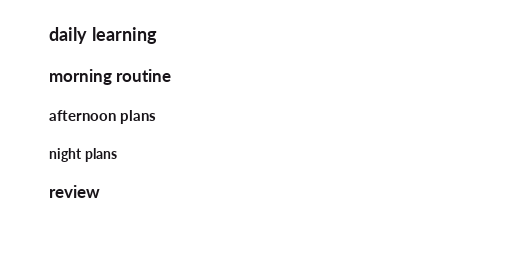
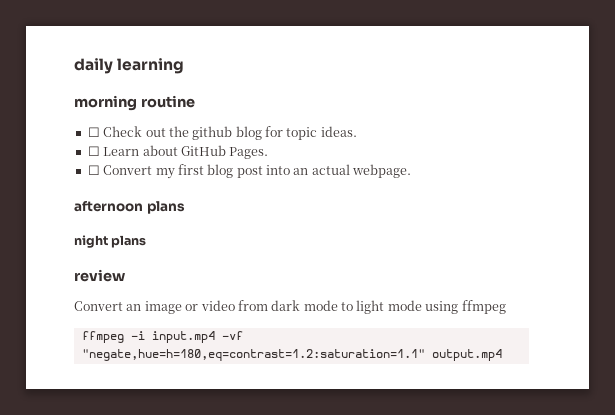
+ ☐ Check out the github blog for topic ideas.
+ ☐ Learn about GitHub Pages.
+ ☐ Convert my first blog post into an actual webpage.
+ Convert an image or video from dark mode to light mode using ffmpeg
+ ffmpeg -i input.mp4 -vf "negate,hue=h=180,eq=contrast=1.2:saturation=1.1" output.mp4

